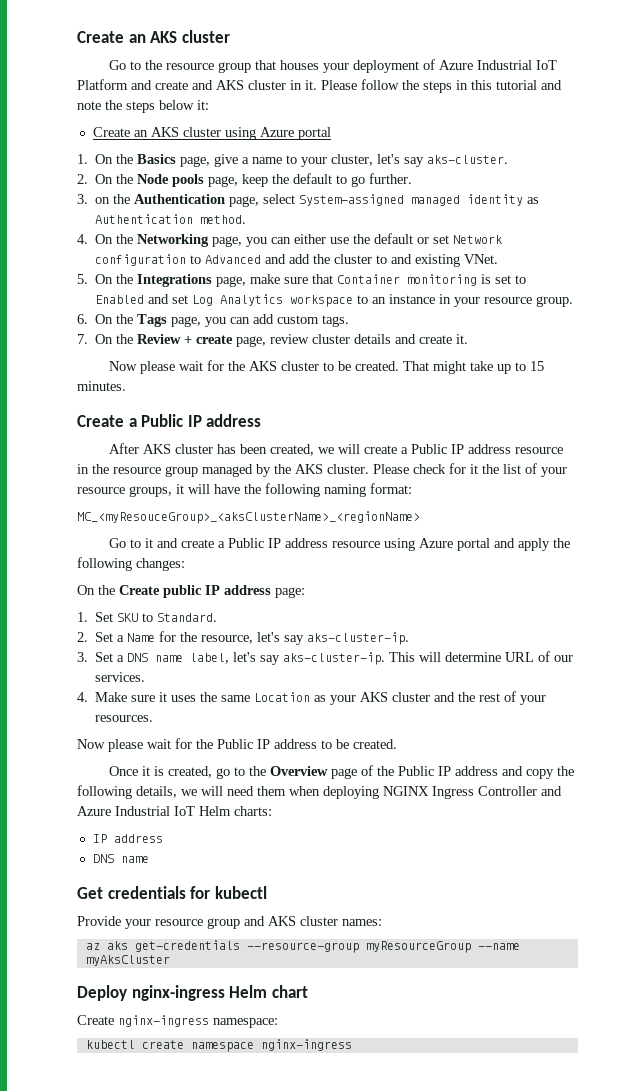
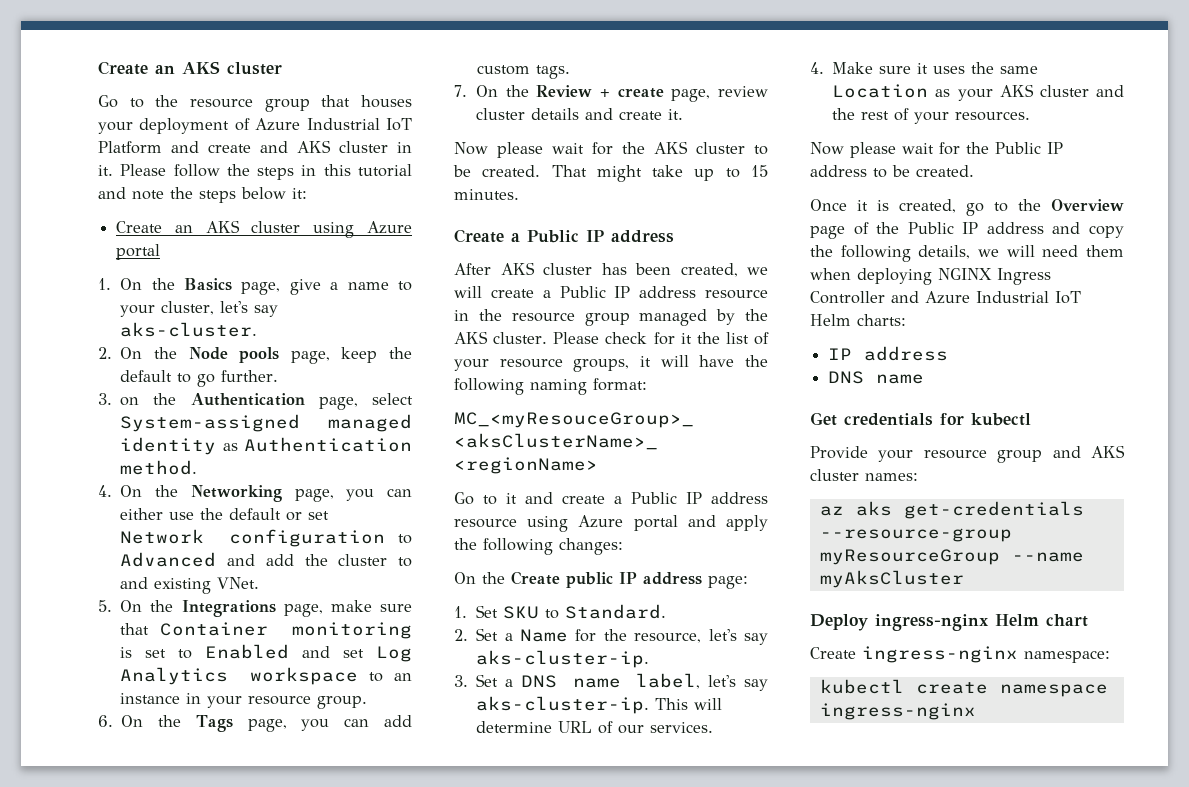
- Deploy nginx-ingress Helm chart
+ Deploy ingress-nginx Helm chart
- Create nginx-ingress namespace:
+ Create ingress-nginx namespace:
- kubectl create namespace nginx-ingress
+ kubectl create namespace ingress-nginx

